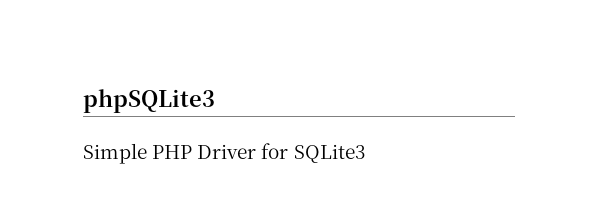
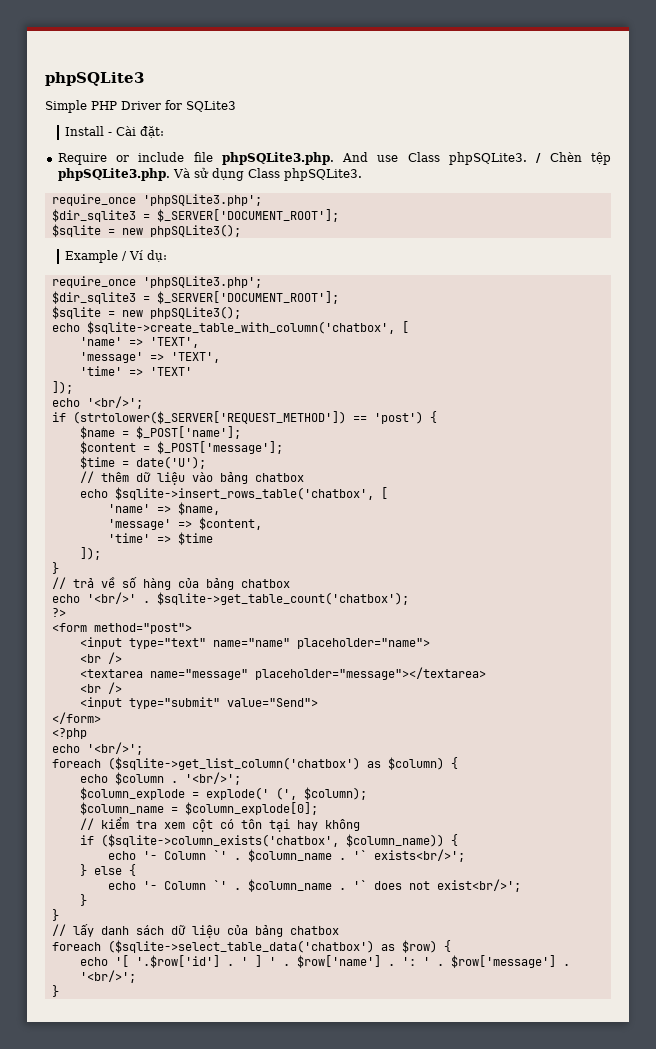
+ Install - Cài đặt:
+ Require or include file phpSQLite3.php. And use Class phpSQLite3. / Chèn tệp phpSQLite3.php. Và sử dụng Class phpSQLite3.
+ require_once 'phpSQLite3.php';
+ $dir_sqlite3 = $_SERVER['DOCUMENT_ROOT'];
+ $sqlite = new phpSQLite3();
+ Example / Ví dụ:
+ require_once 'phpSQLite3.php';
+ $dir_sqlite3 = $_SERVER['DOCUMENT_ROOT'];
+ $sqlite = new phpSQLite3();
+ echo $sqlite->create_table_with_column('chatbox', [
+ 'name' => 'TEXT',
+ 'message' => 'TEXT',
+ 'time' => 'TEXT'
+ ]);
+ echo '<br/>';
+ if (strtolower($_SERVER['REQUEST_METHOD']) == 'post') {
+ $name = $_POST['name'];
+ $content = $_POST['message'];
+ $time = date('U');
+ // thêm dữ liệu vào bảng chatbox
+ echo $sqlite->insert_rows_table('chatbox', [
+ 'name' => $name,
+ 'message' => $content,
+ 'time' => $time
+ ]);
+ }
+ // trả về số hàng của bảng chatbox
+ echo '<br/>' . $sqlite->get_table_count('chatbox');
+ ?>
+ <form method="post">
+ <input type="text" name="name" placeholder="name">
+ <br />
+ <textarea name="message" placeholder="message"></textarea>
+ <br />
+ <input type="submit" value="Send">
+ </form>
+ <?php
+ echo '<br/>';
+ foreach ($sqlite->get_list_column('chatbox') as $column) {
+ echo $column . '<br/>';
+ $column_explode = explode(' (', $column);
+ $column_name = $column_explode[0];
+ // kiểm tra xem cột có tôn tại hay không
+ if ($sqlite->column_exists('chatbox', $column_name)) {
+ echo '- Column `' . $column_name . '` exists<br/>';
+ } else {
+ echo '- Column `' . $column_name . '` does not exist<br/>';
+ }
+ }
+ // lấy danh sách dữ liệu của bảng chatbox
+ foreach ($sqlite->select_table_data('chatbox') as $row) {
+ echo '[ '.$row['id'] . ' ] ' . $row['name'] . ': ' . $row['message'] . '<br/>';
+ }

